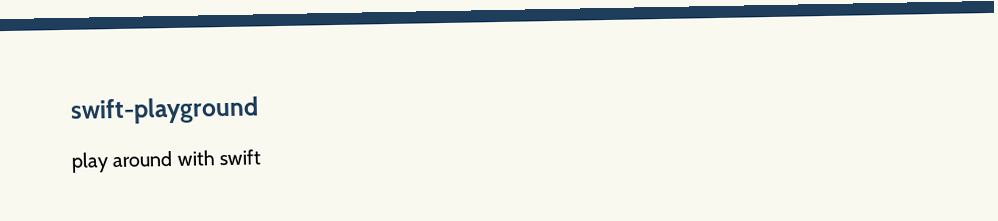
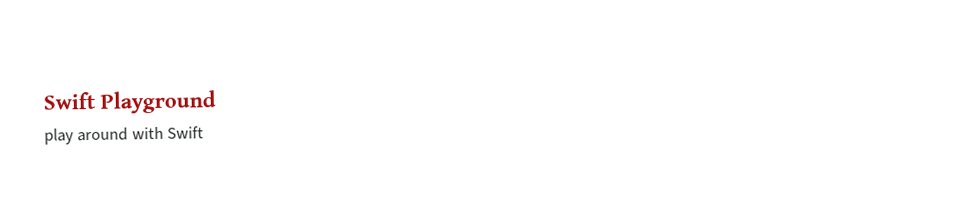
- swift-playground
+ Swift Playground
- play around with swift
+ play around with Swift

